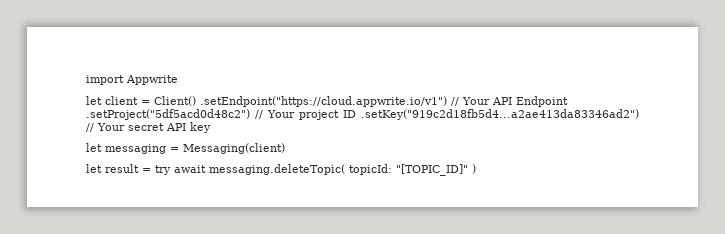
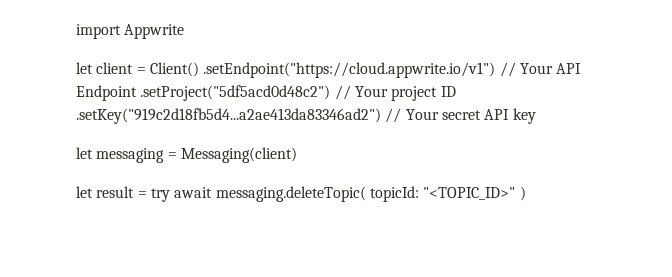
- let result = try await messaging.deleteTopic( topicId: "[TOPIC_ID]" )
+ let result = try await messaging.deleteTopic( topicId: "<TOPIC_ID>" )

